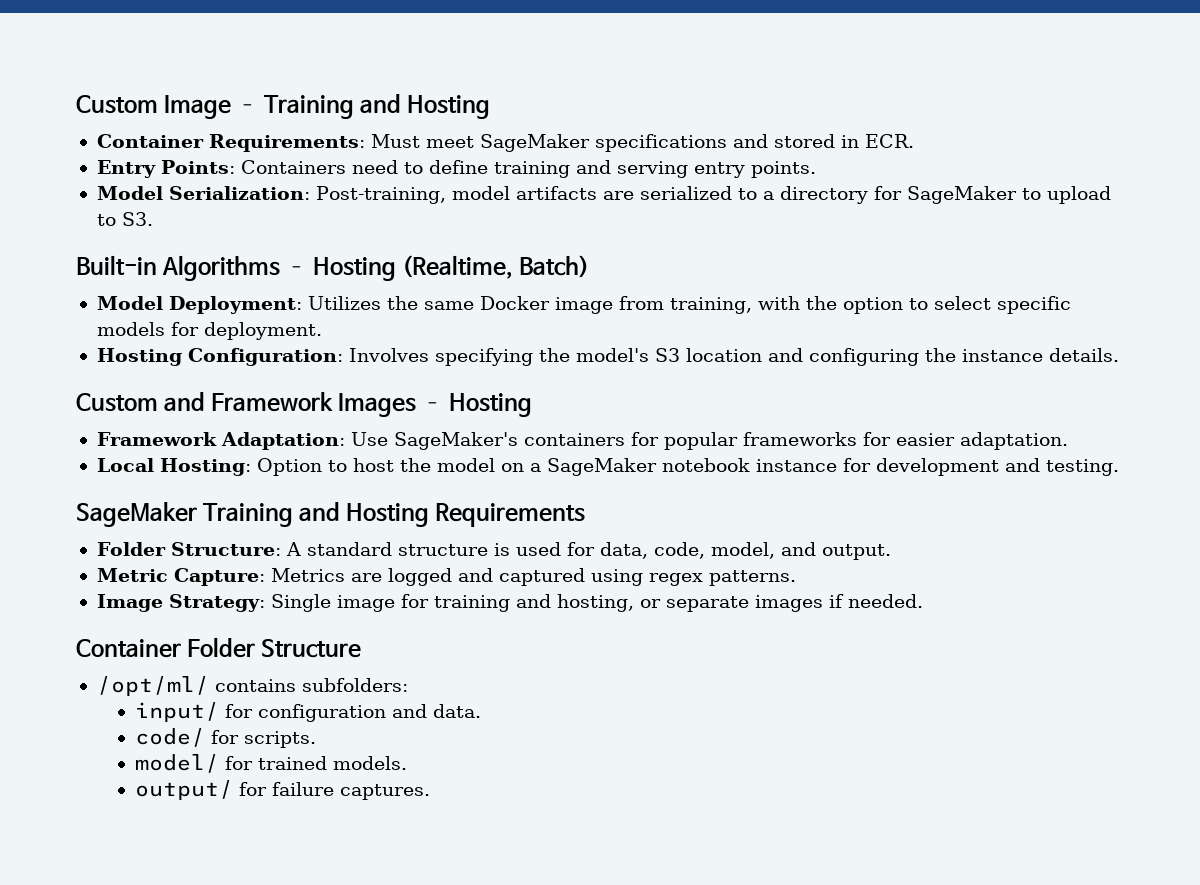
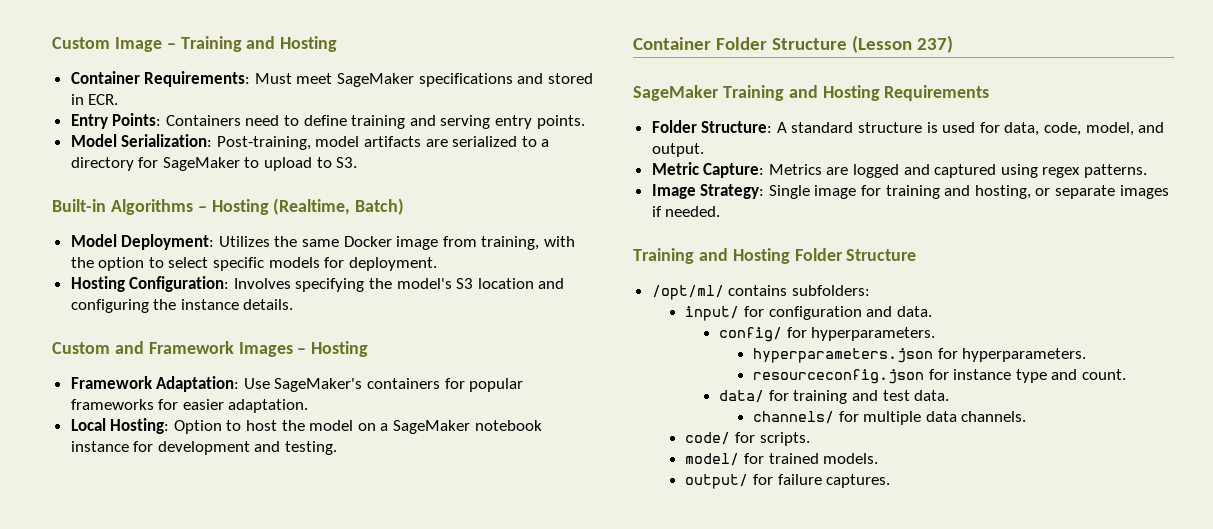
+ Container Folder Structure (Lesson 237)
- Container Folder Structure
+ Training and Hosting Folder Structure
+ config/ for hyperparameters.
+ hyperparameters.json for hyperparameters.
+ resourceconfig.json for instance type and count.
+ data/ for training and test data.
+ channels/ for multiple data channels.

